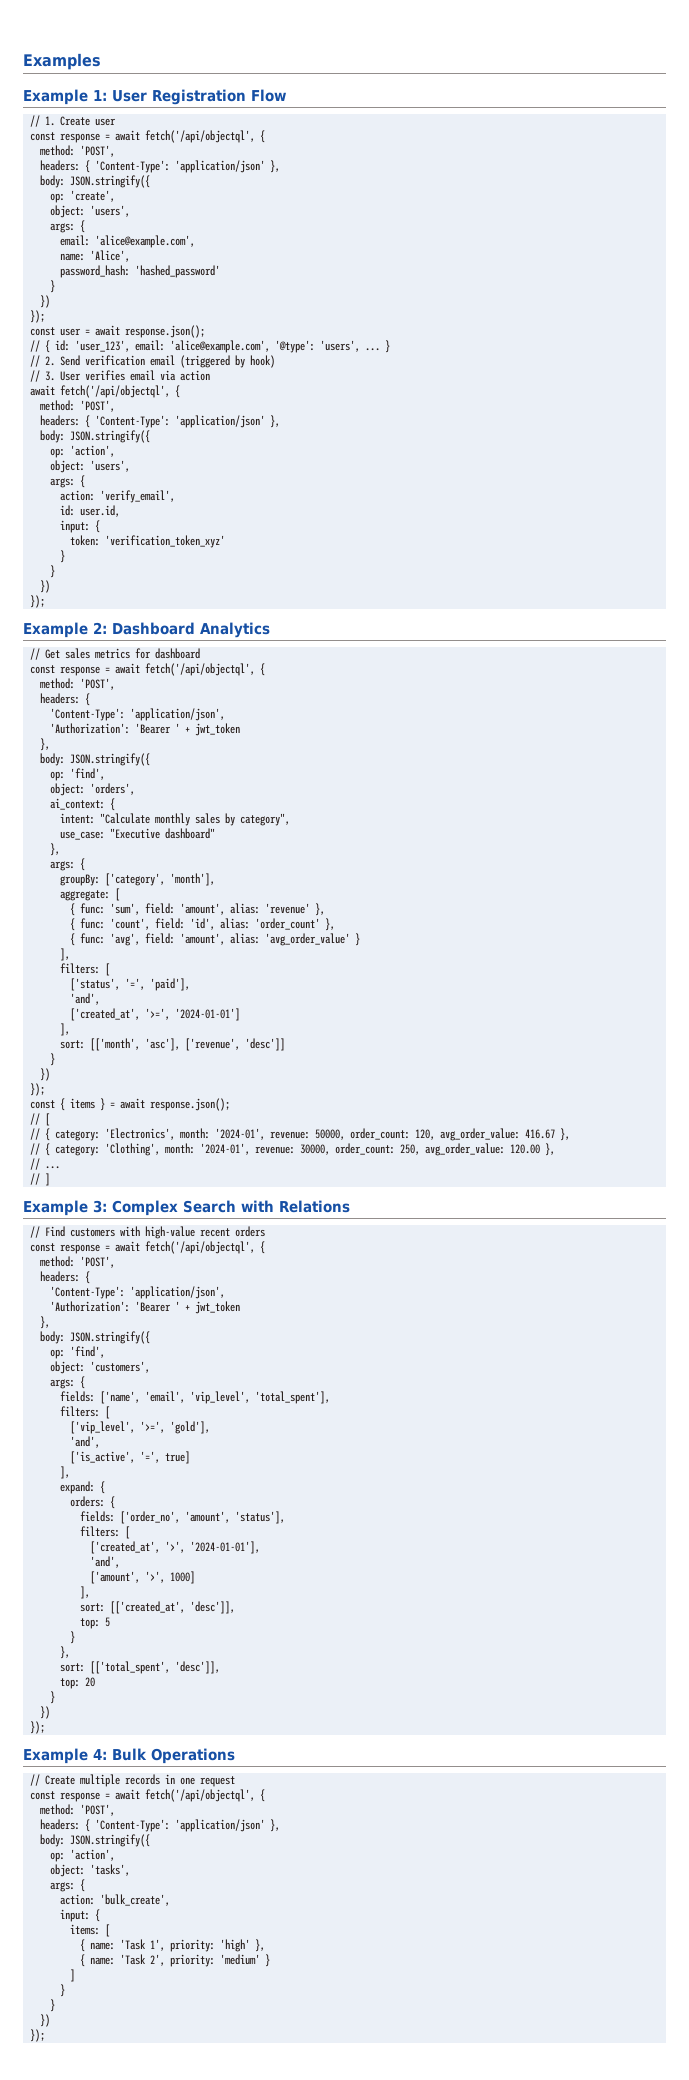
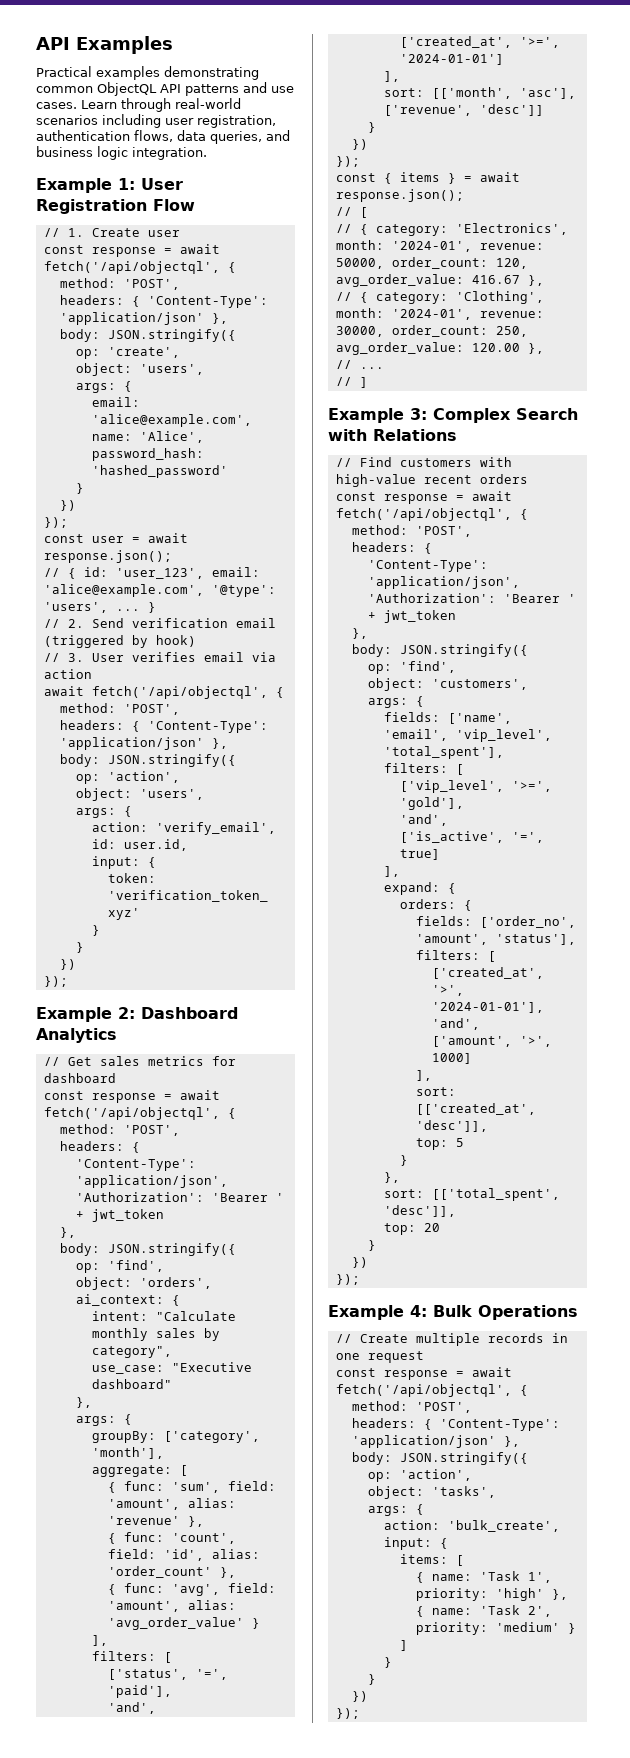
- Examples
+ API Examples
+ Practical examples demonstrating common ObjectQL API patterns and use cases. Learn through real-world scenarios including user registration, authentication flows, data queries, and business logic integration.

